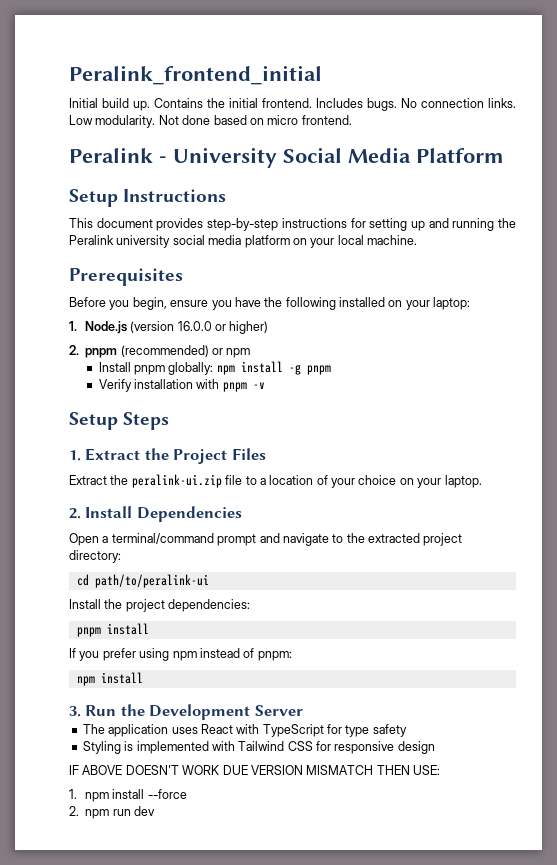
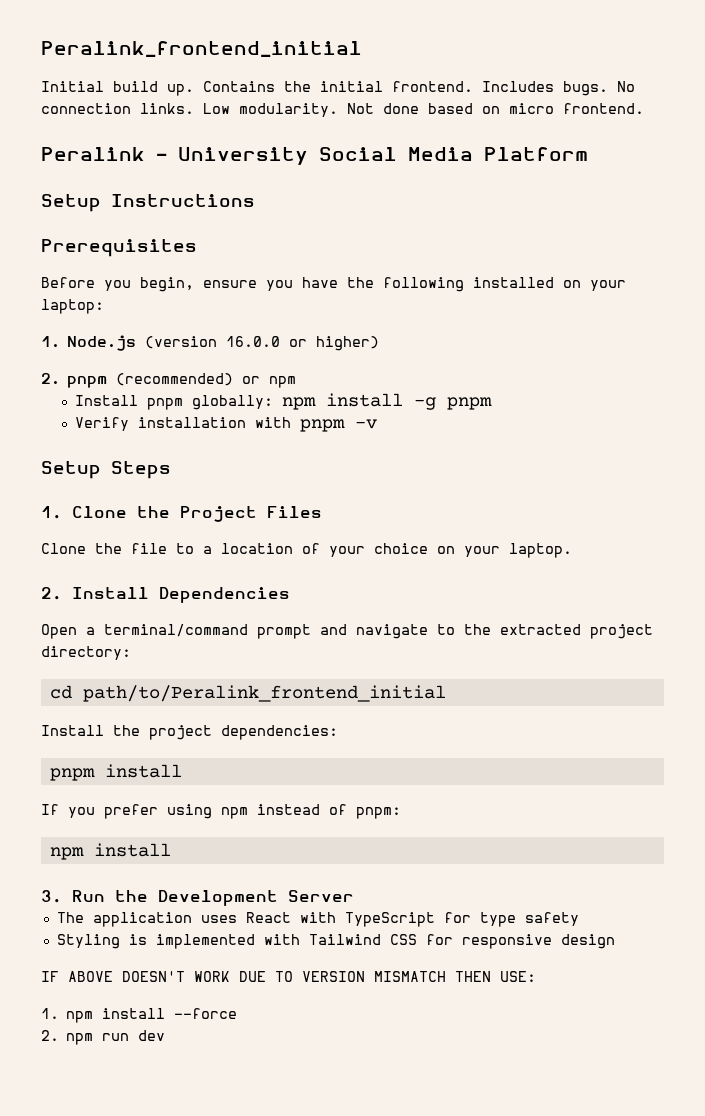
- This document provides step-by-step instructions for setting up and running the Peralink university social media platform on your local machine.
- 1. Extract the Project Files
+ 1. Clone the Project Files
- Extract the peralink-ui.zip file to a location of your choice on your laptop.
+ Clone the file to a location of your choice on your laptop.
- cd path/to/peralink-ui
+ cd path/to/Peralink_frontend_initial
- IF ABOVE DOESN'T WORK DUE VERSION MISMATCH THEN USE:
+ IF ABOVE DOESN'T WORK DUE TO VERSION MISMATCH THEN USE:

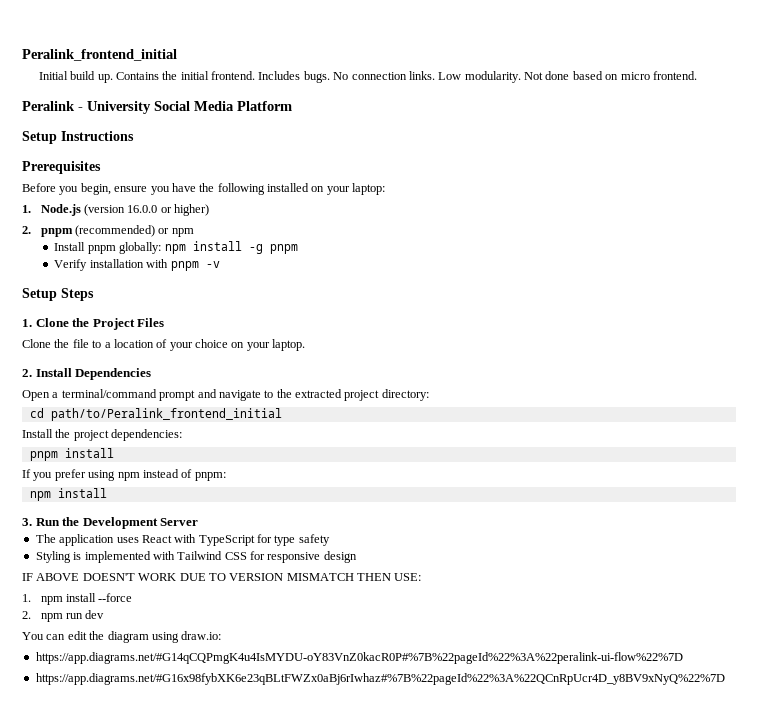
+ You can edit the diagram using draw.io:
+ https://app.diagrams.net/#G14qCQPmgK4u4IsMYDU-oY83VnZ0kacR0P#%7B%22pageId%22%3A%22peralink-ui-flow%22%7D
+ https://app.diagrams.net/#G16x98fybXK6e23qBLtFWZx0aBj6rIwhaz#%7B%22pageId%22%3A%22QCnRpUcr4D_y8BV9xNyQ%22%7D

